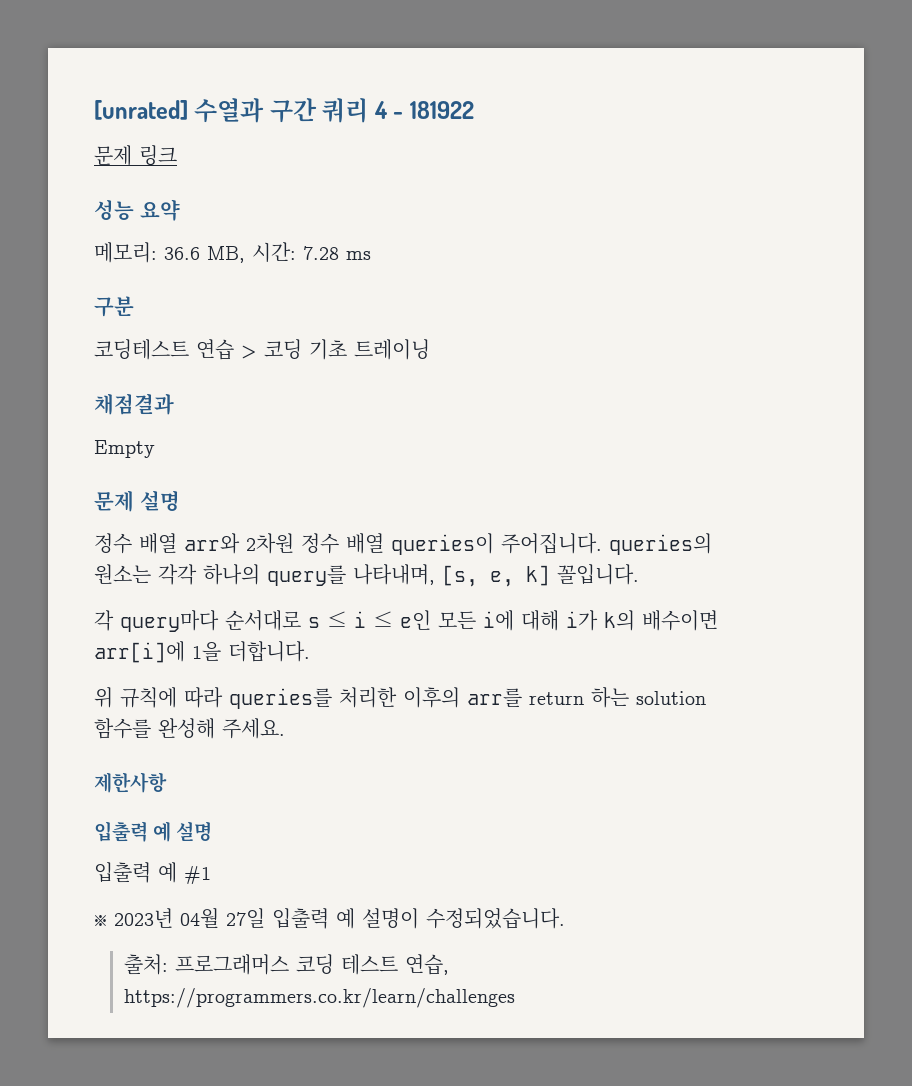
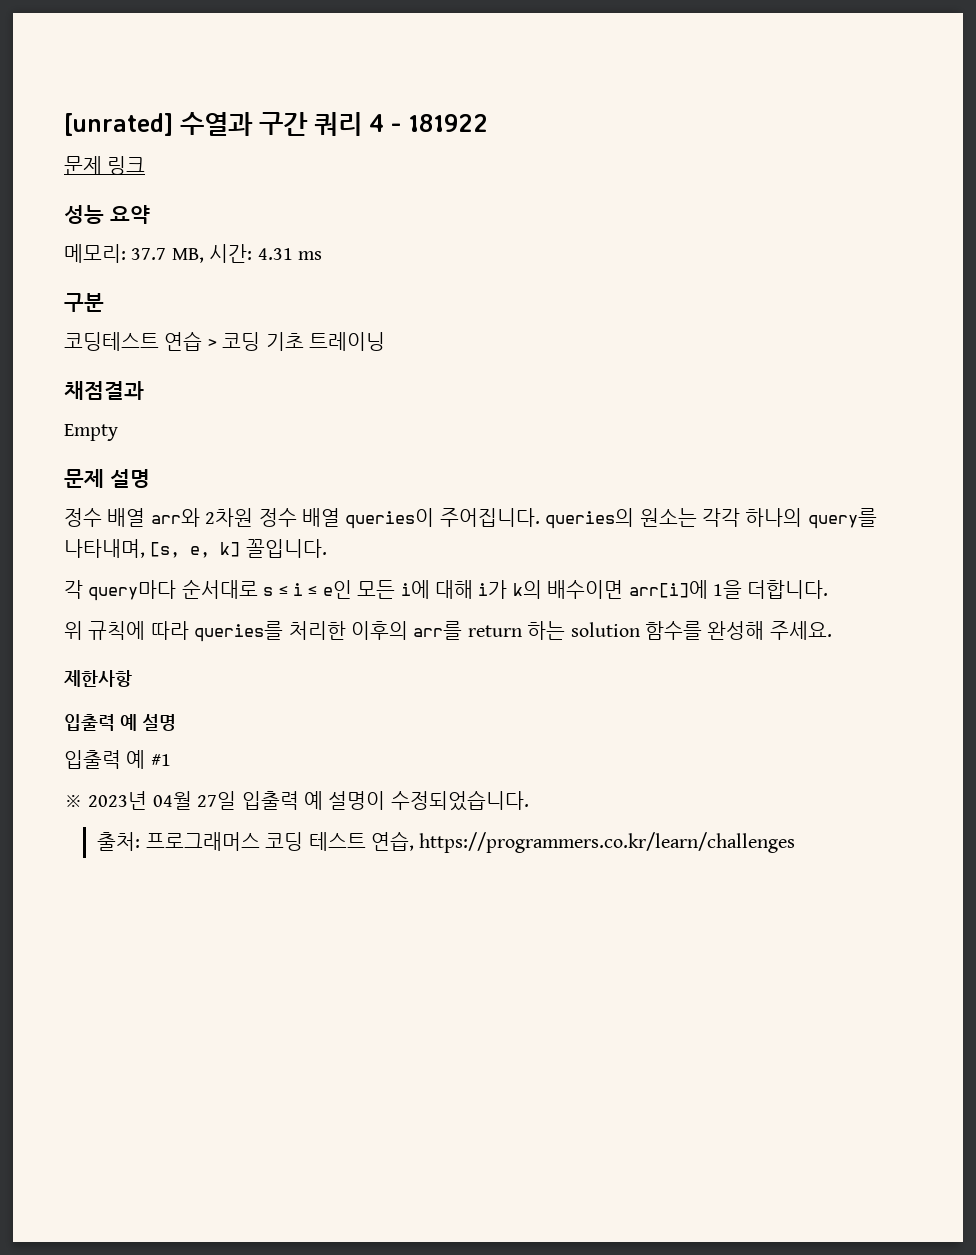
- 메모리: 36.6 MB, 시간: 7.28 ms
+ 메모리: 37.7 MB, 시간: 4.31 ms

